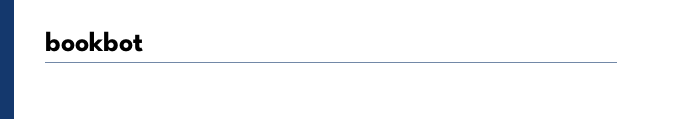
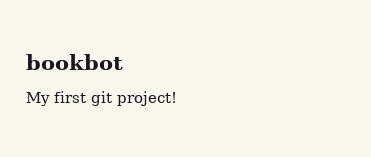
+ My first git project!

